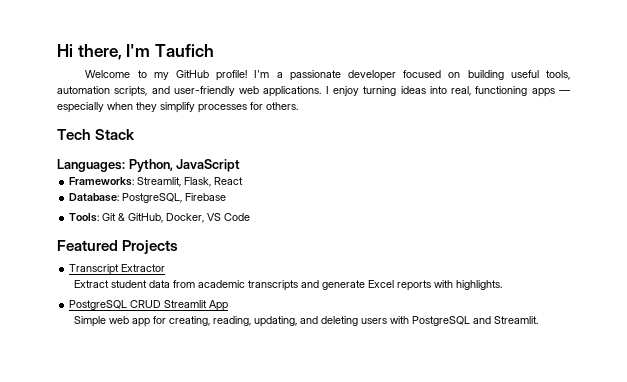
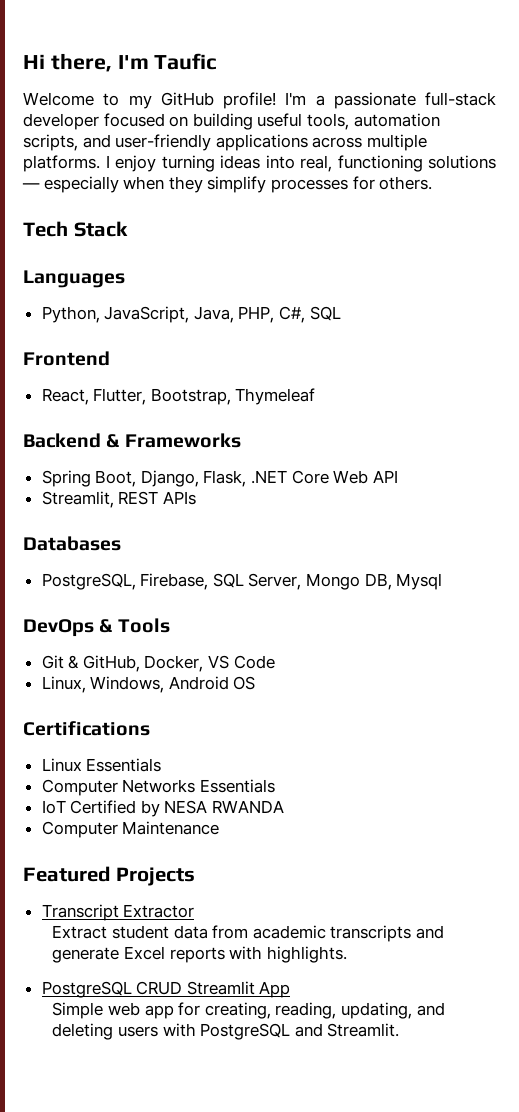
- Hi there, I'm Taufich
+ Hi there, I'm Taufic
- I'm a passionate developer focused on building useful tools, automation scripts, and user-friendly web applications.
+ I'm a passionate full-stack developer focused on building useful tools, automation scripts, and user-friendly applications across multiple platforms.
- I enjoy turning ideas into real, functioning apps — especially when they simplify processes for others.
+ I enjoy turning ideas into real, functioning solutions — especially when they simplify processes for others.
- Languages: Python, JavaScript
- Frameworks: Streamlit, Flask, React
- Database: PostgreSQL, Firebase
- Tools: Git & GitHub, Docker, VS Code
+ Languages
+ Python, JavaScript, Java, PHP, C#, SQL
+ Frontend
+ React, Flutter, Bootstrap, Thymeleaf
+ Backend & Frameworks
+ Spring Boot, Django, Flask, .NET Core Web API
+ Streamlit, REST APIs
+ Databases
+ PostgreSQL, Firebase, SQL Server, Mongo DB, Mysql
+ DevOps & Tools
+ Git & GitHub, Docker, VS Code
+ Linux, Windows, Android OS
+ Certifications
+ Linux Essentials
+ Computer Networks Essentials
+ IoT Certified by NESA RWANDA
+ Computer Maintenance

